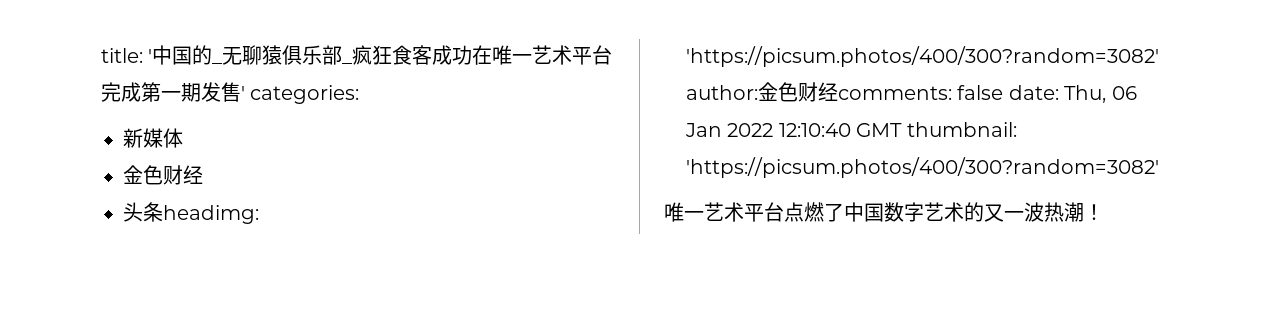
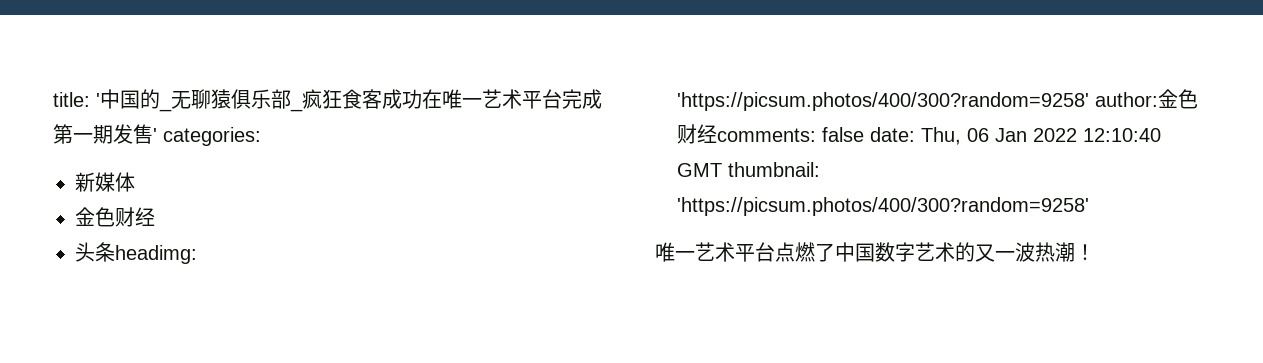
- 头条headimg: 'https://picsum.photos/400/300?random=3082' author:金色财经comments: false date: Thu, 06 Jan 2022 12:10:40 GMT thumbnail: 'https://picsum.photos/400/300?random=3082'
+ 头条headimg: 'https://picsum.photos/400/300?random=9258' author:金色财经comments: false date: Thu, 06 Jan 2022 12:10:40 GMT thumbnail: 'https://picsum.photos/400/300?random=9258'

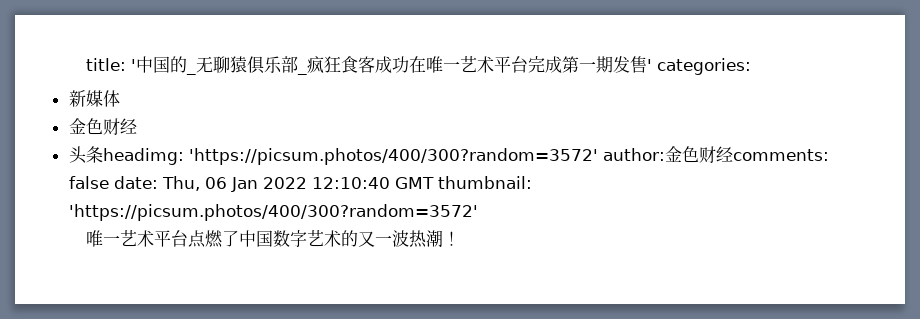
- 头条headimg: 'https://picsum.photos/400/300?random=9258' author:金色财经comments: false date: Thu, 06 Jan 2022 12:10:40 GMT thumbnail: 'https://picsum.photos/400/300?random=9258'
+ 头条headimg: 'https://picsum.photos/400/300?random=3572' author:金色财经comments: false date: Thu, 06 Jan 2022 12:10:40 GMT thumbnail: 'https://picsum.photos/400/300?random=3572'

